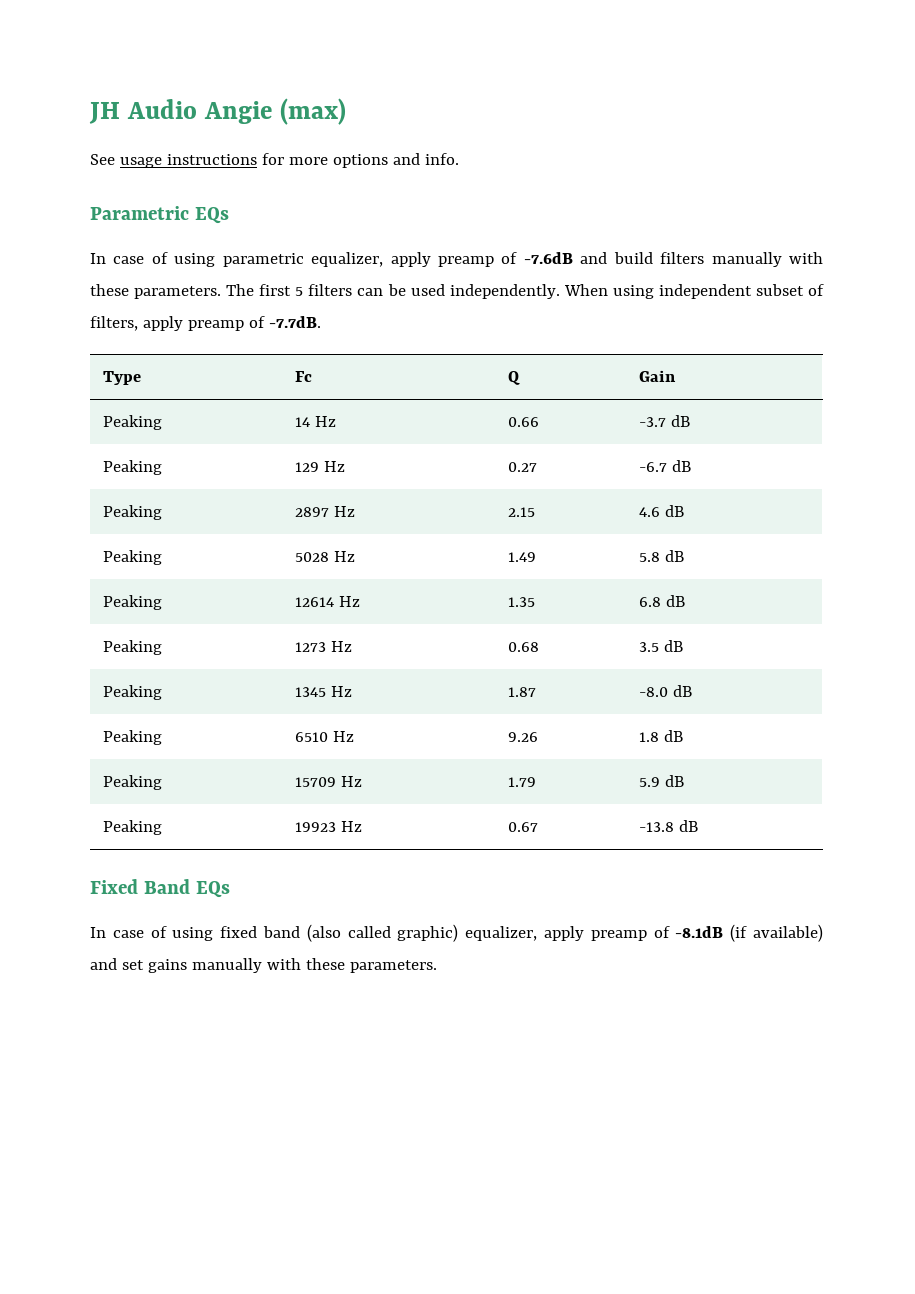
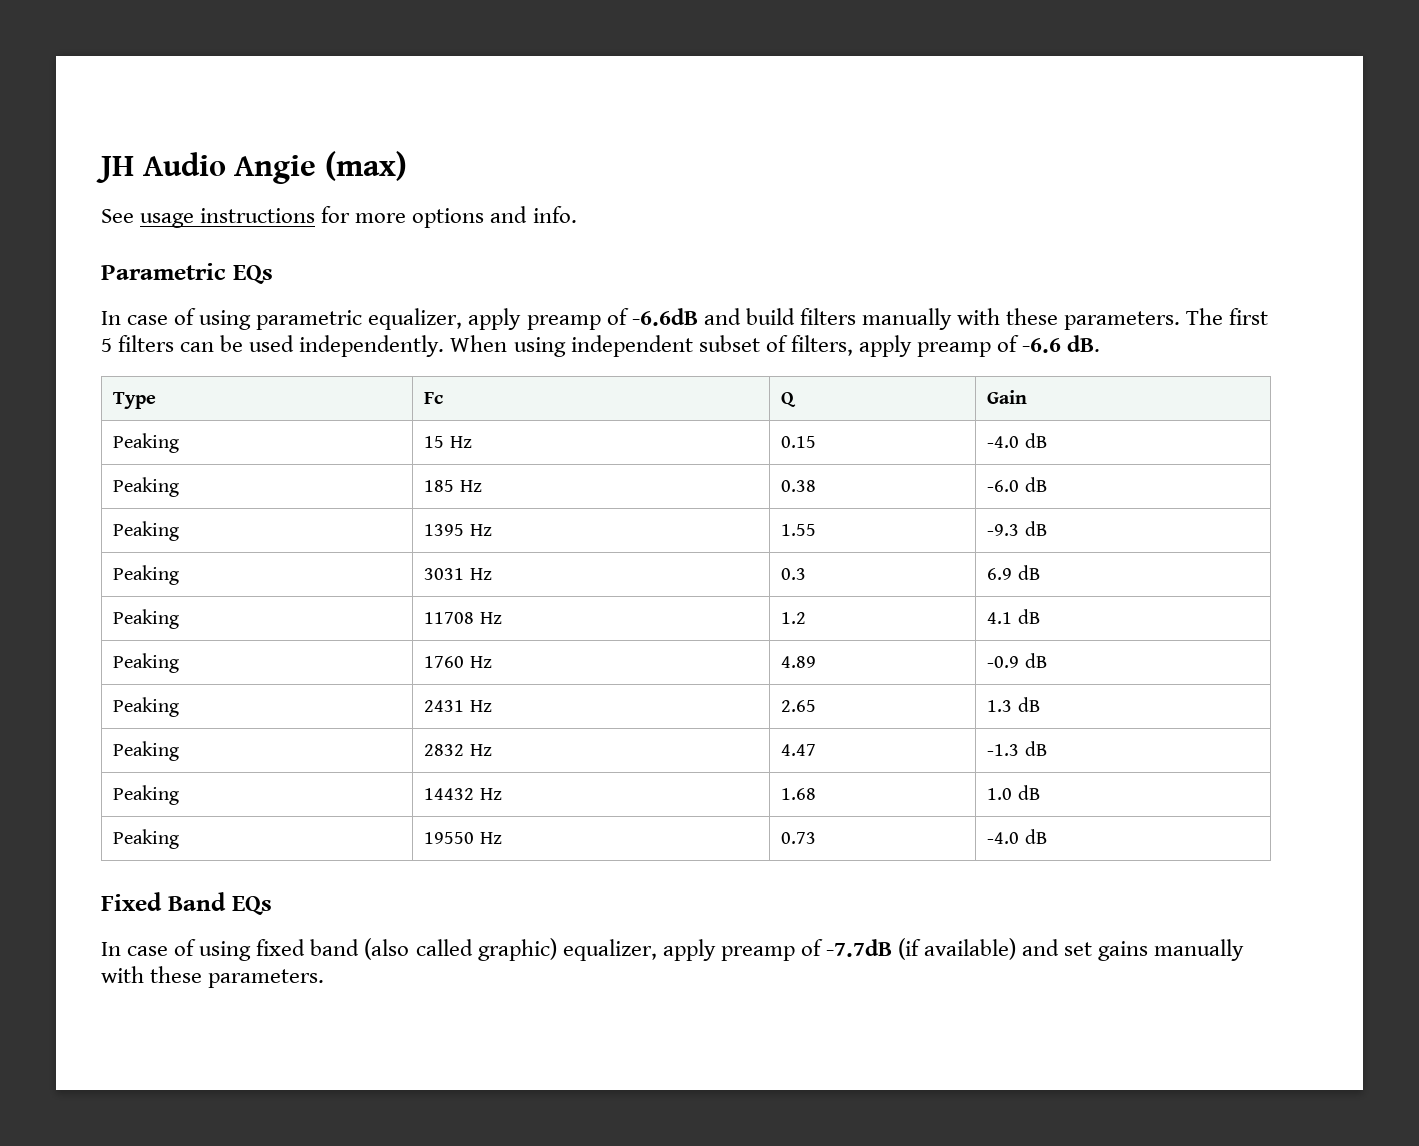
- In case of using parametric equalizer, apply preamp of -7.6dB and build filters manually with these parameters.
+ In case of using parametric equalizer, apply preamp of -6.6dB and build filters manually with these parameters.
- When using independent subset of filters, apply preamp of -7.7dB.
+ When using independent subset of filters, apply preamp of -6.6 dB.
- Peaking | 14 Hz | 0.66 | -3.7 dB
- Peaking | 129 Hz | 0.27 | -6.7 dB
- Peaking | 2897 Hz | 2.15 | 4.6 dB
- Peaking | 5028 Hz | 1.49 | 5.8 dB
- Peaking | 12614 Hz | 1.35 | 6.8 dB
- Peaking | 1273 Hz | 0.68 | 3.5 dB
- Peaking | 1345 Hz | 1.87 | -8.0 dB
- Peaking | 6510 Hz | 9.26 | 1.8 dB
- Peaking | 15709 Hz | 1.79 | 5.9 dB
- Peaking | 19923 Hz | 0.67 | -13.8 dB
+ Peaking | 15 Hz | 0.15 | -4.0 dB
+ Peaking | 185 Hz | 0.38 | -6.0 dB
+ Peaking | 1395 Hz | 1.55 | -9.3 dB
+ Peaking | 3031 Hz | 0.3 | 6.9 dB
+ Peaking | 11708 Hz | 1.2 | 4.1 dB
+ Peaking | 1760 Hz | 4.89 | -0.9 dB
+ Peaking | 2431 Hz | 2.65 | 1.3 dB
+ Peaking | 2832 Hz | 4.47 | -1.3 dB
+ Peaking | 14432 Hz | 1.68 | 1.0 dB
+ Peaking | 19550 Hz | 0.73 | -4.0 dB
- In case of using fixed band (also called graphic) equalizer, apply preamp of -8.1dB (if available) and set gains manually with these parameters.
+ In case of using fixed band (also called graphic) equalizer, apply preamp of -7.7dB (if available) and set gains manually with these parameters.

